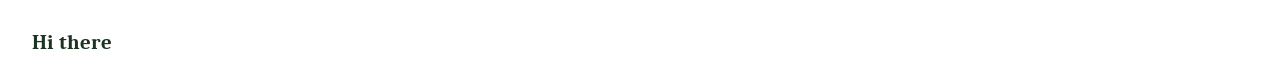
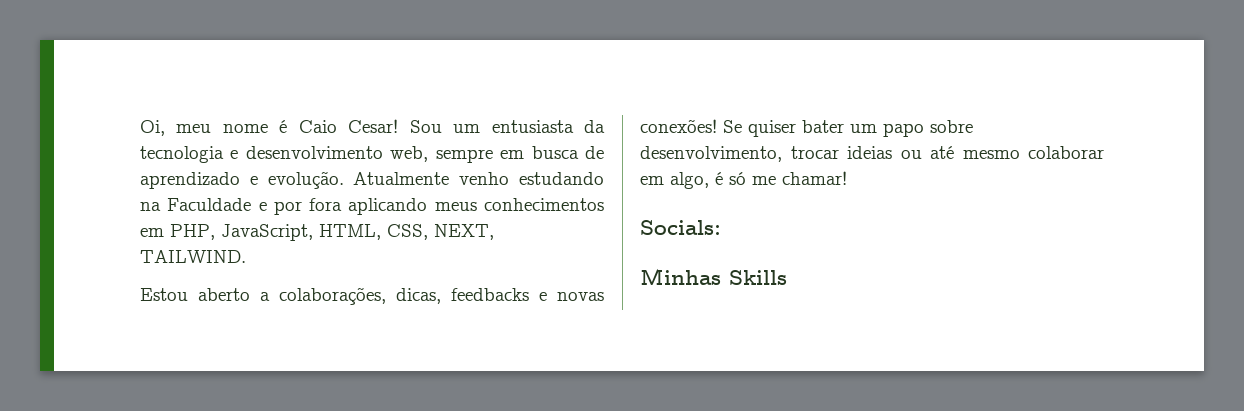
- Hi there
+ Oi, meu nome é Caio Cesar! Sou um entusiasta da tecnologia e desenvolvimento web, sempre em busca de aprendizado e evolução. Atualmente venho estudando na Faculdade e por fora aplicando meus conhecimentos em PHP, JavaScript, HTML, CSS, NEXT, TAILWIND.
+ Estou aberto a colaborações, dicas, feedbacks e novas conexões! Se quiser bater um papo sobre desenvolvimento, trocar ideias ou até mesmo colaborar em algo, é só me chamar!
+ Socials:
+ Minhas Skills

